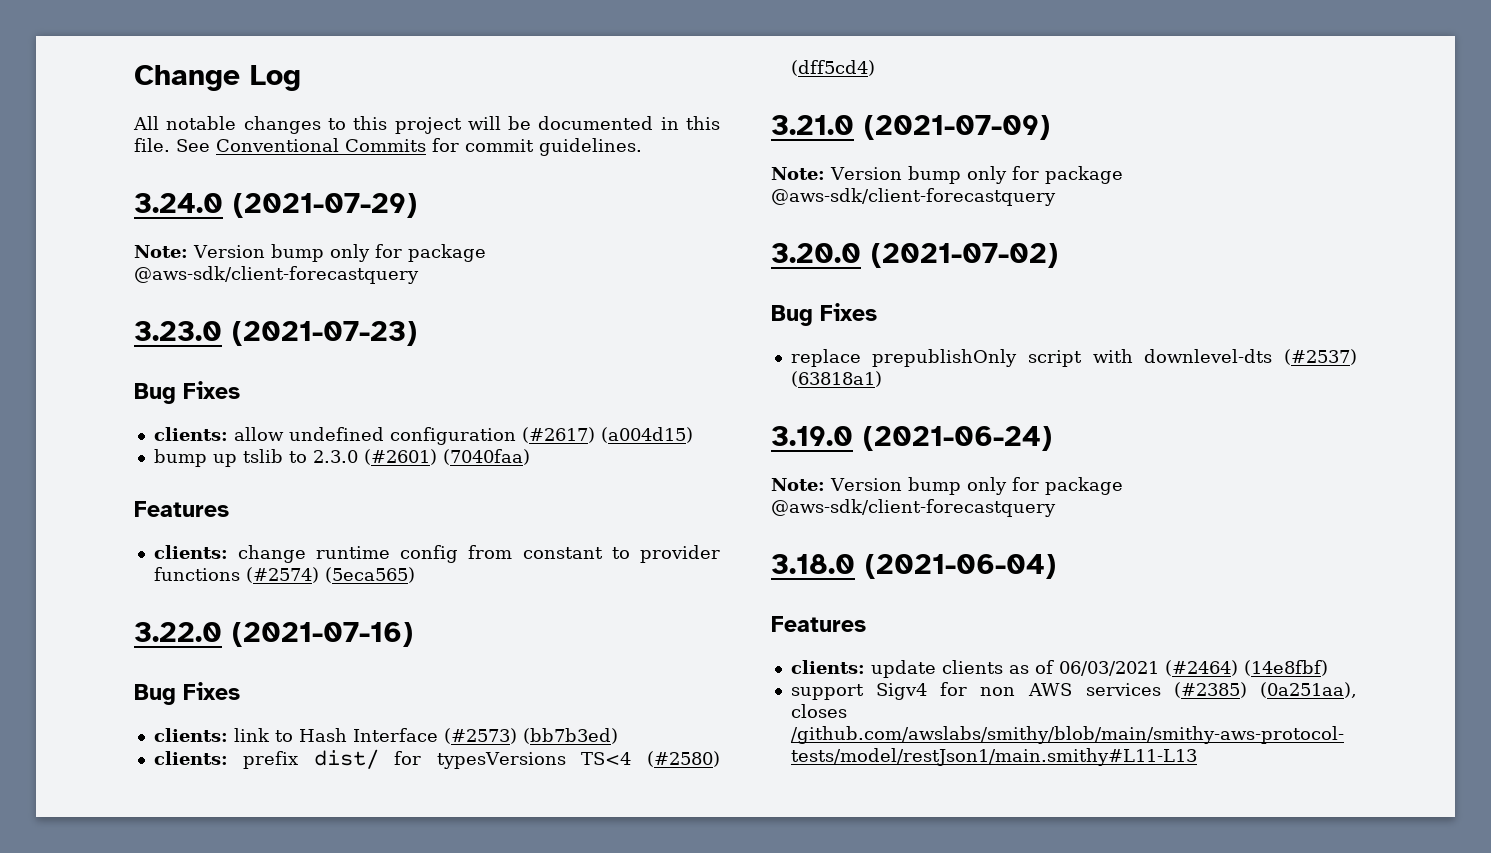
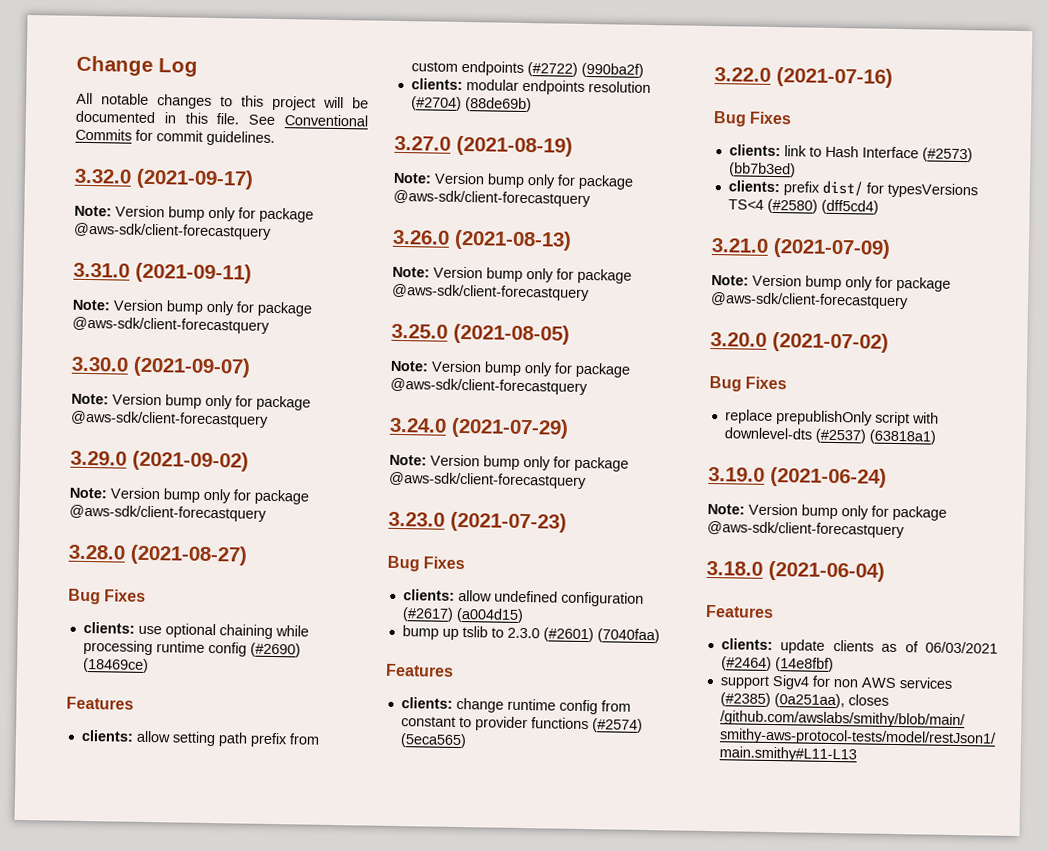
+ 3.32.0 (2021-09-17)
+ Note: Version bump only for package @aws-sdk/client-forecastquery
+ 3.31.0 (2021-09-11)
+ Note: Version bump only for package @aws-sdk/client-forecastquery
+ 3.30.0 (2021-09-07)
+ Note: Version bump only for package @aws-sdk/client-forecastquery
+ 3.29.0 (2021-09-02)
+ Note: Version bump only for package @aws-sdk/client-forecastquery
+ 3.28.0 (2021-08-27)
+ Bug Fixes
+ clients: use optional chaining while processing runtime config (#2690) (18469ce)
+ Features
+ clients: allow setting path prefix from custom endpoints (#2722) (990ba2f)
+ clients: modular endpoints resolution (#2704) (88de69b)
+ 3.27.0 (2021-08-19)
+ Note: Version bump only for package @aws-sdk/client-forecastquery
+ 3.26.0 (2021-08-13)
+ Note: Version bump only for package @aws-sdk/client-forecastquery
+ 3.25.0 (2021-08-05)
+ Note: Version bump only for package @aws-sdk/client-forecastquery

